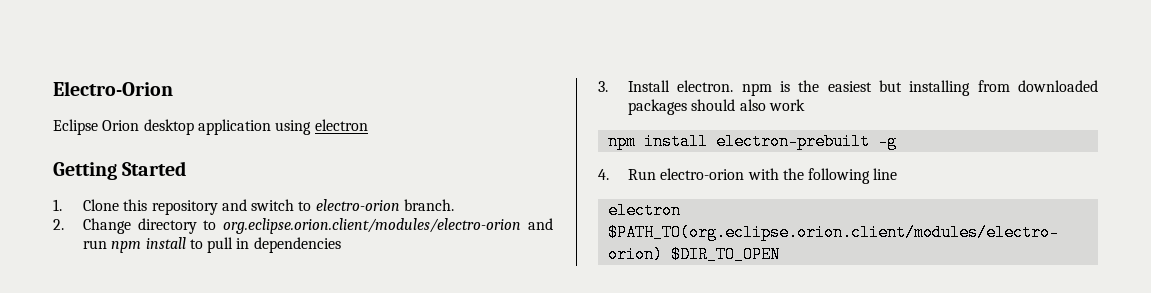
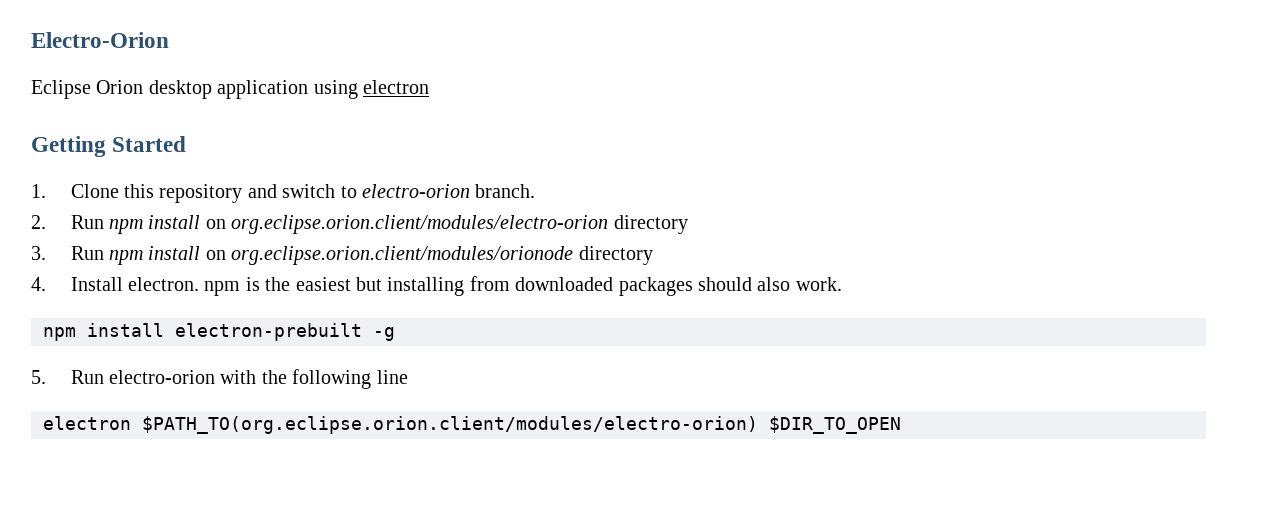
- 2. Change directory to org.eclipse.orion.client/modules/electro-orion and run npm install to pull in dependencies
- 3. Install electron. npm is the easiest but installing from downloaded packages should also work
+ 2. Run npm install on org.eclipse.orion.client/modules/electro-orion directory
+ 3. Run npm install on org.eclipse.orion.client/modules/orionode directory
+ 4. Install electron. npm is the easiest but installing from downloaded packages should also work.
- 4. Run electro-orion with the following line
+ 5. Run electro-orion with the following line

